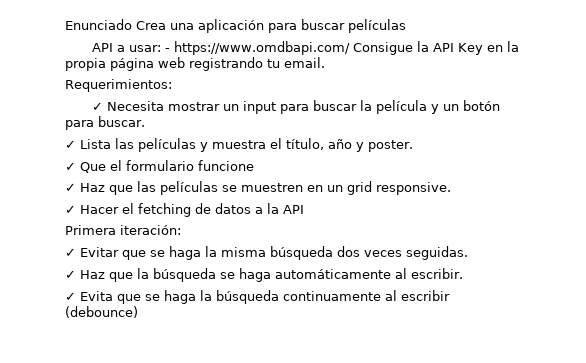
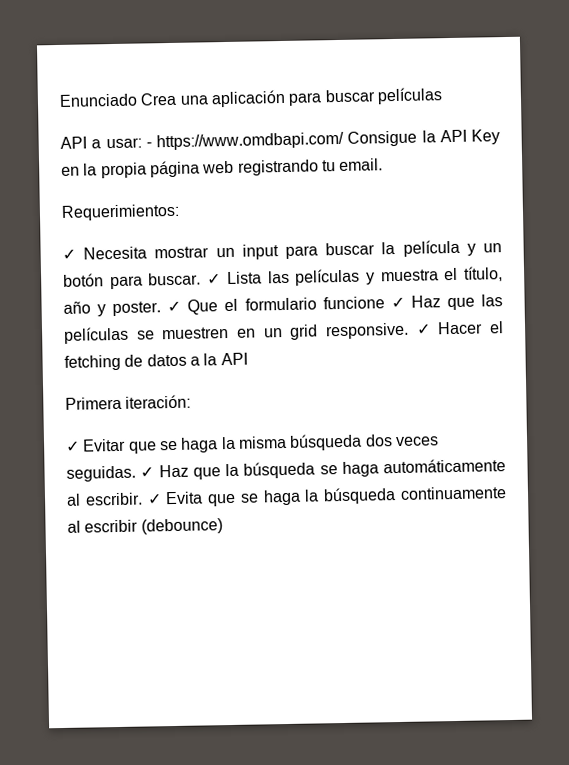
- ✓ Necesita mostrar un input para buscar la película y un botón para buscar.
- ✓ Lista las películas y muestra el título, año y poster.
- ✓ Que el formulario funcione
- ✓ Haz que las películas se muestren en un grid responsive.
- ✓ Hacer el fetching de datos a la API
+ ✓ Necesita mostrar un input para buscar la película y un botón para buscar. ✓ Lista las películas y muestra el título, año y poster. ✓ Que el formulario funcione ✓ Haz que las películas se muestren en un grid responsive. ✓ Hacer el fetching de datos a la API
- ✓ Evitar que se haga la misma búsqueda dos veces seguidas.
- ✓ Haz que la búsqueda se haga automáticamente al escribir.
- ✓ Evita que se haga la búsqueda continuamente al escribir (debounce)
+ ✓ Evitar que se haga la misma búsqueda dos veces seguidas. ✓ Haz que la búsqueda se haga automáticamente al escribir. ✓ Evita que se haga la búsqueda continuamente al escribir (debounce)

